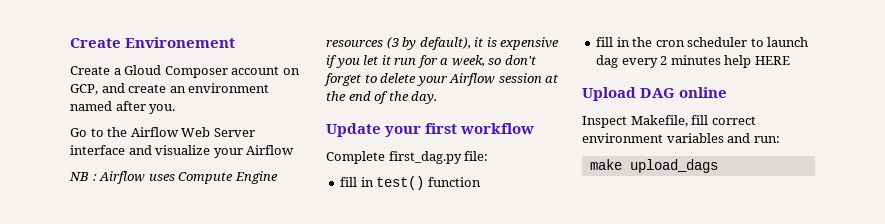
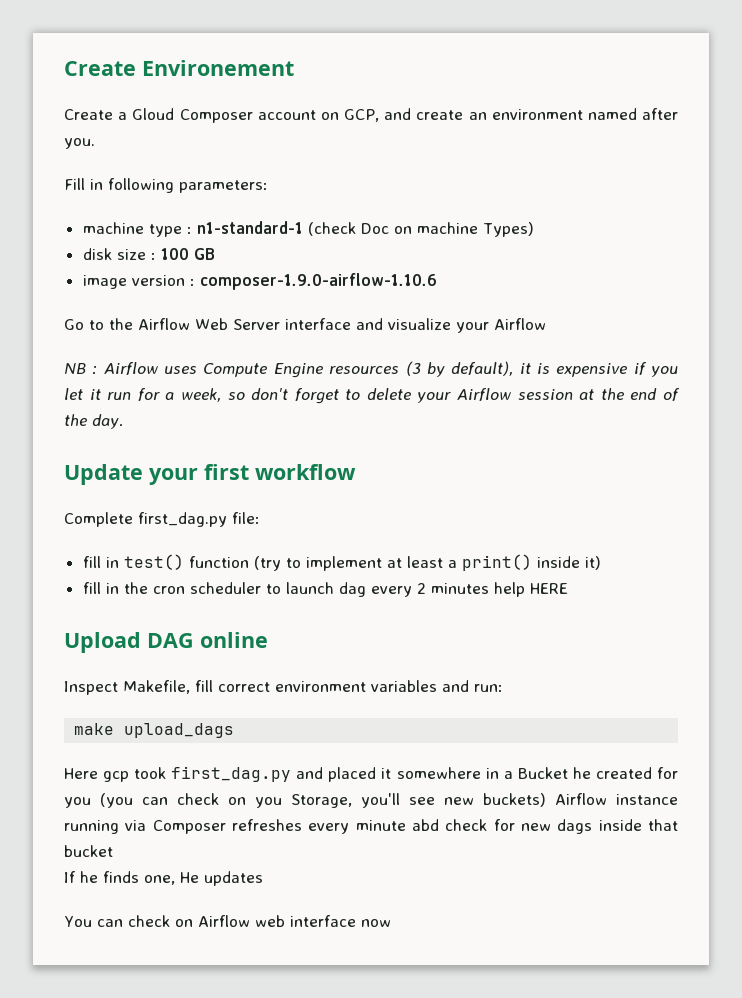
+ Fill in following parameters:
+ machine type : n1-standard-1 (check Doc on machine Types)
+ disk size : 100 GB
+ image version : composer-1.9.0-airflow-1.10.6
- fill in test() function
+ fill in test() function (try to implement at least a print() inside it)
+ Here gcp took first_dag.py and placed it somewhere in a Bucket he created for you (you can check on you Storage, you'll see new buckets) Airflow instance running via Composer refreshes every minute abd check for new dags inside that bucket
+ If he finds one, He updates
+ You can check on Airflow web interface now

